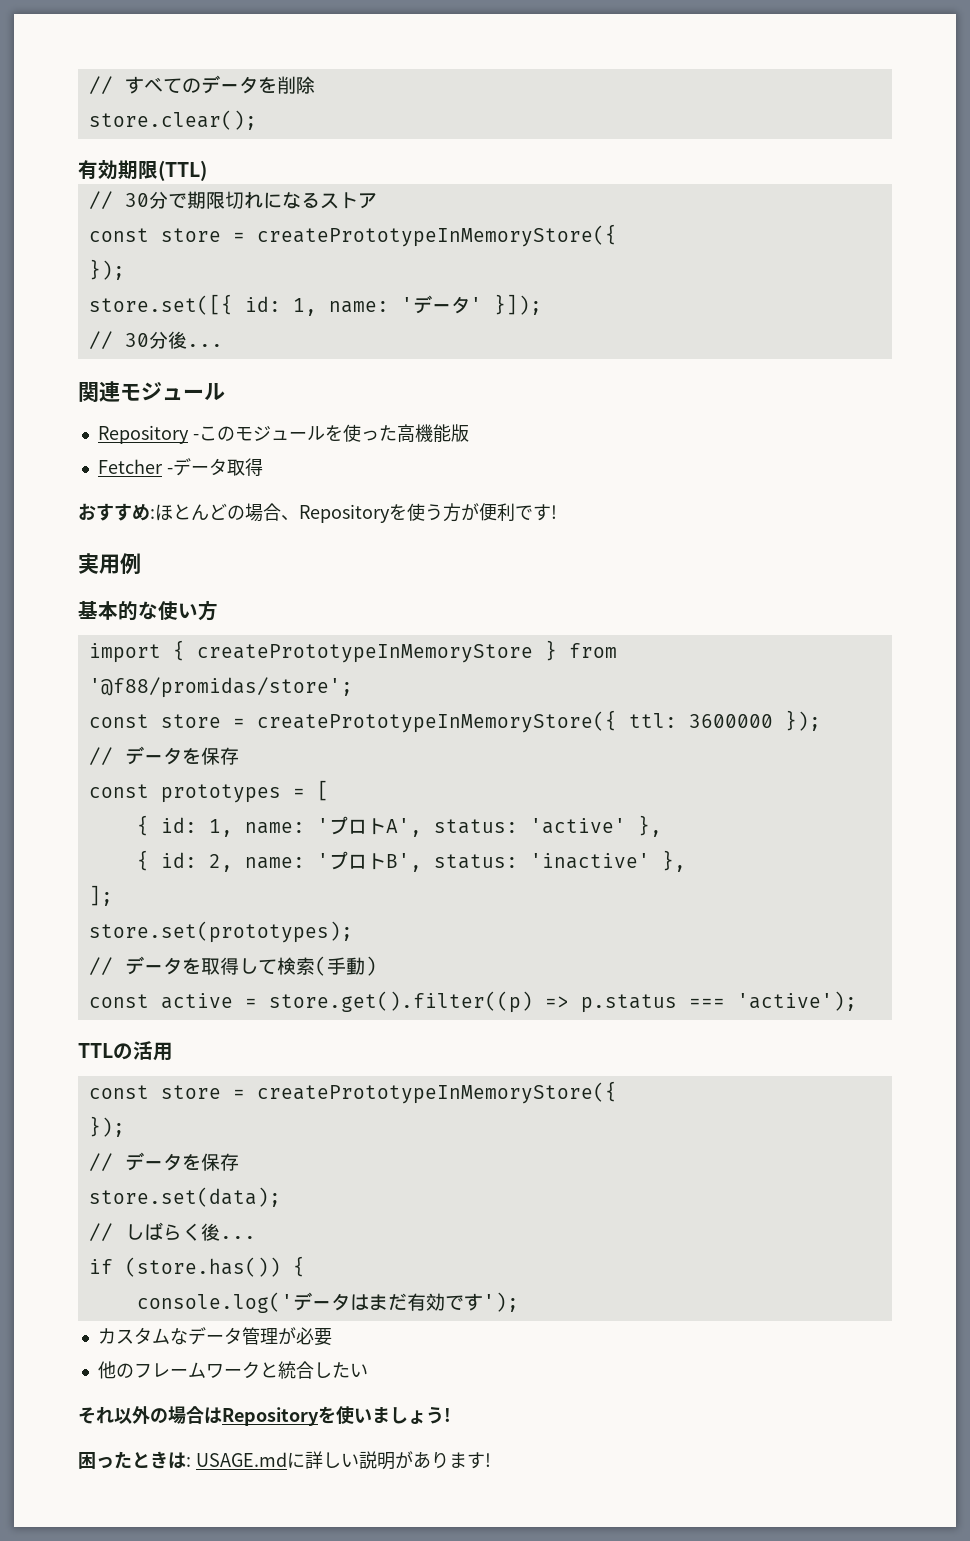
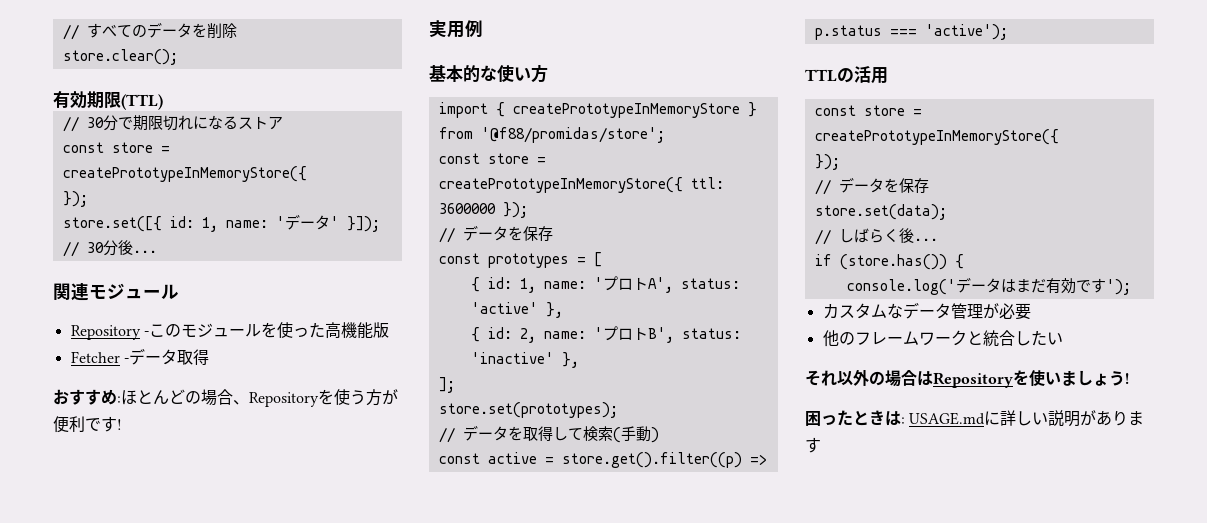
- 困ったときは: USAGE.mdに詳しい説明があります!
+ 困ったときは: USAGE.mdに詳しい説明があります

